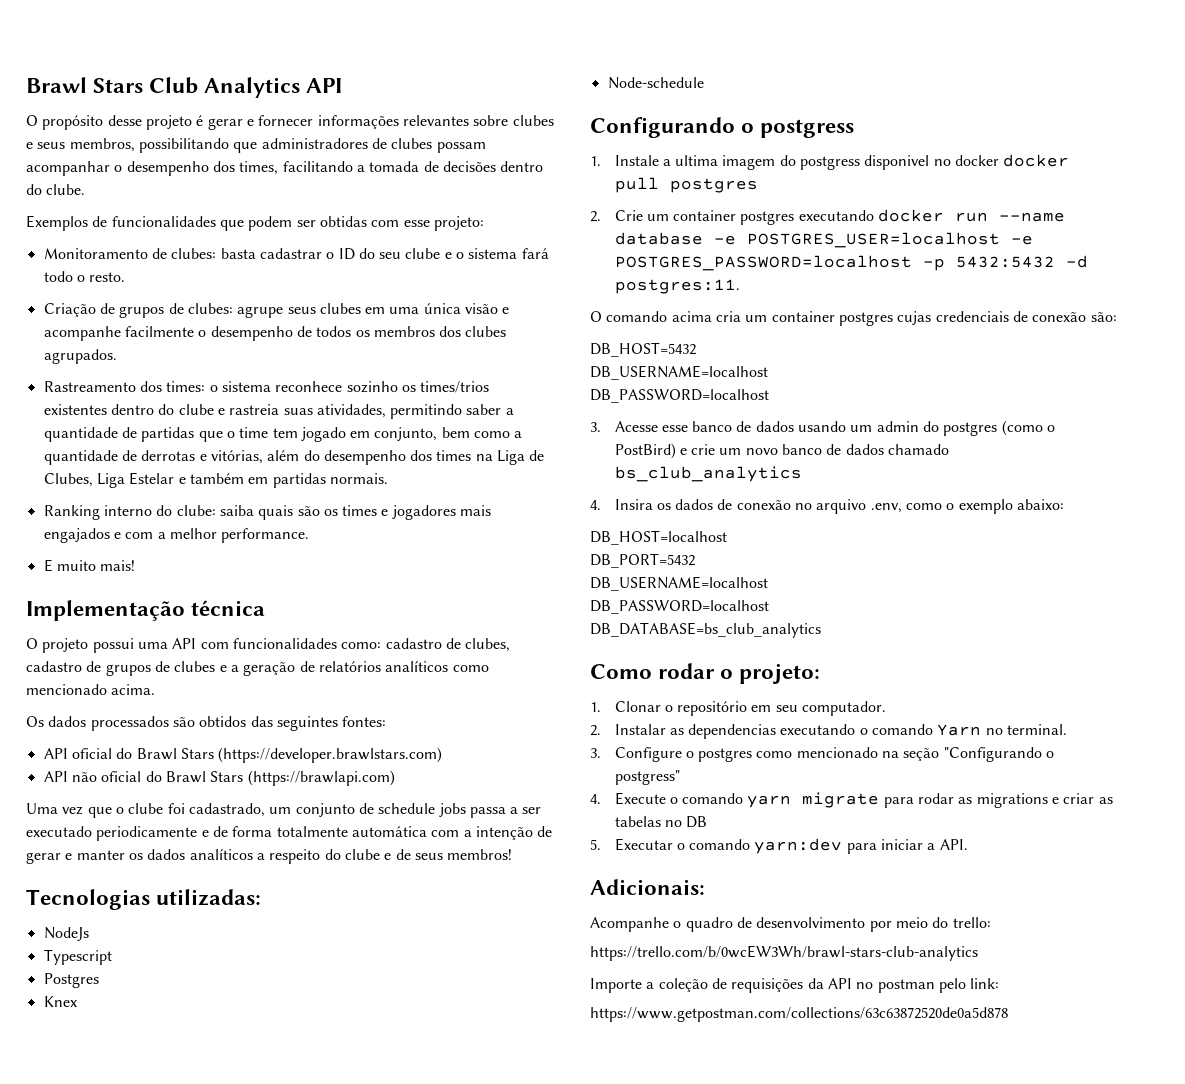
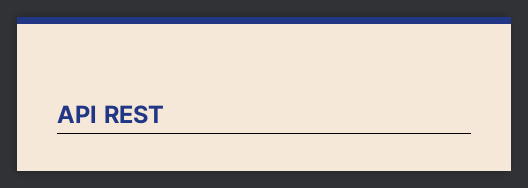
- Brawl Stars Club Analytics API
- O propósito desse projeto é gerar e fornecer informações relevantes sobre clubes e seus membros, possibilitando que administradores de clubes possam acompanhar o desempenho dos times, facilitando a tomada de decisões dentro do clube.
- Exemplos de funcionalidades que podem ser obtidas com esse projeto:
- Monitoramento de clubes: basta cadastrar o ID do seu clube e o sistema fará todo o resto.
- Criação de grupos de clubes: agrupe seus clubes em uma única visão e acompanhe facilmente o desempenho de todos os membros dos clubes agrupados.
- Rastreamento dos times: o sistema reconhece sozinho os times/trios existentes dentro do clube e rastreia suas atividades, permitindo saber a quantidade de partidas que o time tem jogado em conjunto, bem como a quantidade de derrotas e vitórias, além do desempenho dos times na Liga de Clubes, Liga Estelar e também em partidas normais.
- Ranking interno do clube: saiba quais são os times e jogadores mais engajados e com a melhor performance.
- E muito mais!
- Implementação técnica
- O projeto possui uma API com funcionalidades como: cadastro de clubes, cadastro de grupos de clubes e a geração de relatórios analíticos como mencionado acima.
- Os dados processados são obtidos das seguintes fontes:
- API oficial do Brawl Stars (https://developer.brawlstars.com)
- API não oficial do Brawl Stars (https://brawlapi.com)
- Uma vez que o clube foi cadastrado, um conjunto de schedule jobs passa a ser executado periodicamente e de forma totalmente automática com a intenção de gerar e manter os dados analíticos a respeito do clube e de seus membros!
- Tecnologias utilizadas:
- NodeJs
- Typescript
- Postgres
- Knex
- Node-schedule
- Configurando o postgress
- 1. Instale a ultima imagem do postgress disponivel no docker docker pull postgres
- 2. Crie um container postgres executando docker run --name database -e POSTGRES_USER=localhost -e POSTGRES_PASSWORD=localhost -p 5432:5432 -d postgres:11.
- O comando acima cria um container postgres cujas credenciais de conexão são:
- DB_HOST=5432
- DB_USERNAME=localhost
- DB_PASSWORD=localhost
- 3. Acesse esse banco de dados usando um admin do postgres (como o PostBird) e crie um novo banco de dados chamado bs_club_analytics
- 4. Insira os dados de conexão no arquivo .env, como o exemplo abaixo:
- DB_HOST=localhost
- DB_PORT=5432
- DB_USERNAME=localhost
- DB_PASSWORD=localhost
- DB_DATABASE=bs_club_analytics
- Como rodar o projeto:
- 1. Clonar o repositório em seu computador.
- 2. Instalar as dependencias executando o comando Yarn no terminal.
- 3. Configure o postgres como mencionado na seção "Configurando o postgress"
- 4. Execute o comando yarn migrate para rodar as migrations e criar as tabelas no DB
- 5. Executar o comando yarn:dev para iniciar a API.
- Adicionais:
- Acompanhe o quadro de desenvolvimento por meio do trello:
- https://trello.com/b/0wcEW3Wh/brawl-stars-club-analytics
- Importe a coleção de requisições da API no postman pelo link:
- https://www.getpostman.com/collections/63c63872520de0a5d878
+ API REST

